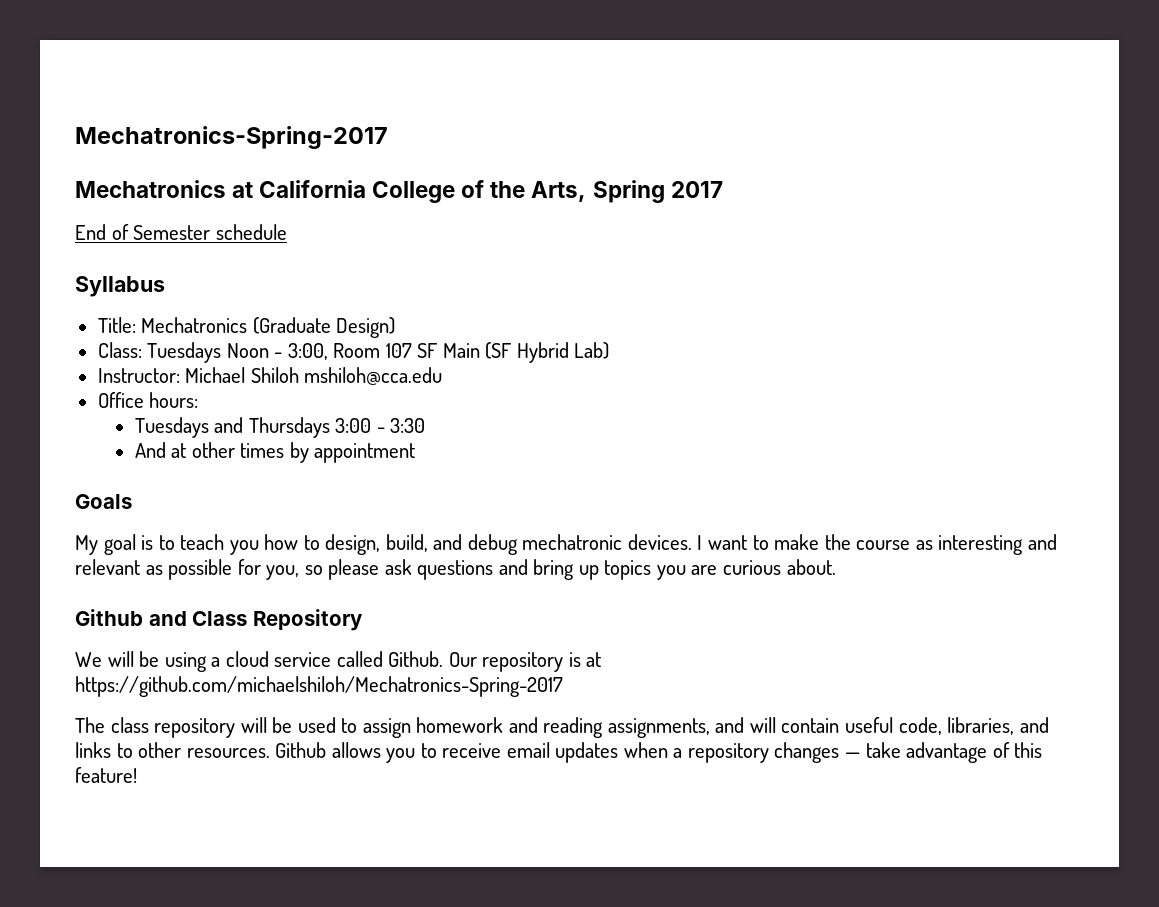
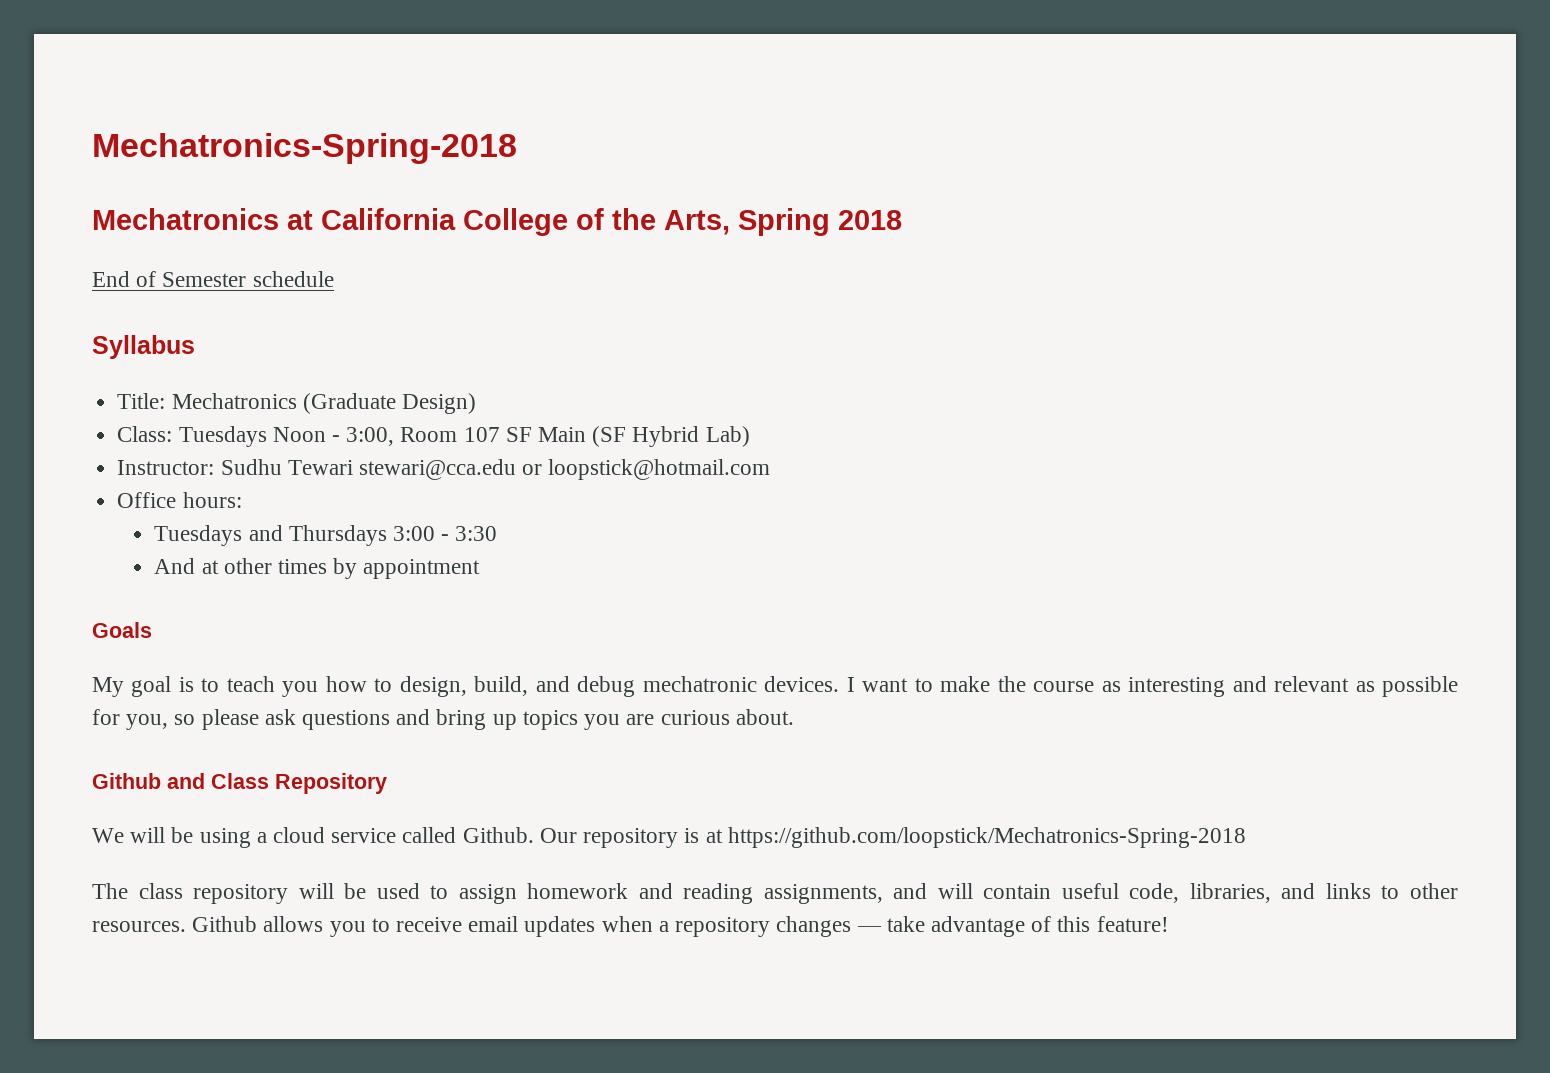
- Mechatronics-Spring-2017
+ Mechatronics-Spring-2018
- Mechatronics at California College of the Arts, Spring 2017
+ Mechatronics at California College of the Arts, Spring 2018
- Instructor: Michael Shiloh mshiloh@cca.edu
+ Instructor: Sudhu Tewari stewari@cca.edu or loopstick@hotmail.com
- Our repository is at https://github.com/michaelshiloh/Mechatronics-Spring-2017
+ Our repository is at https://github.com/loopstick/Mechatronics-Spring-2018

